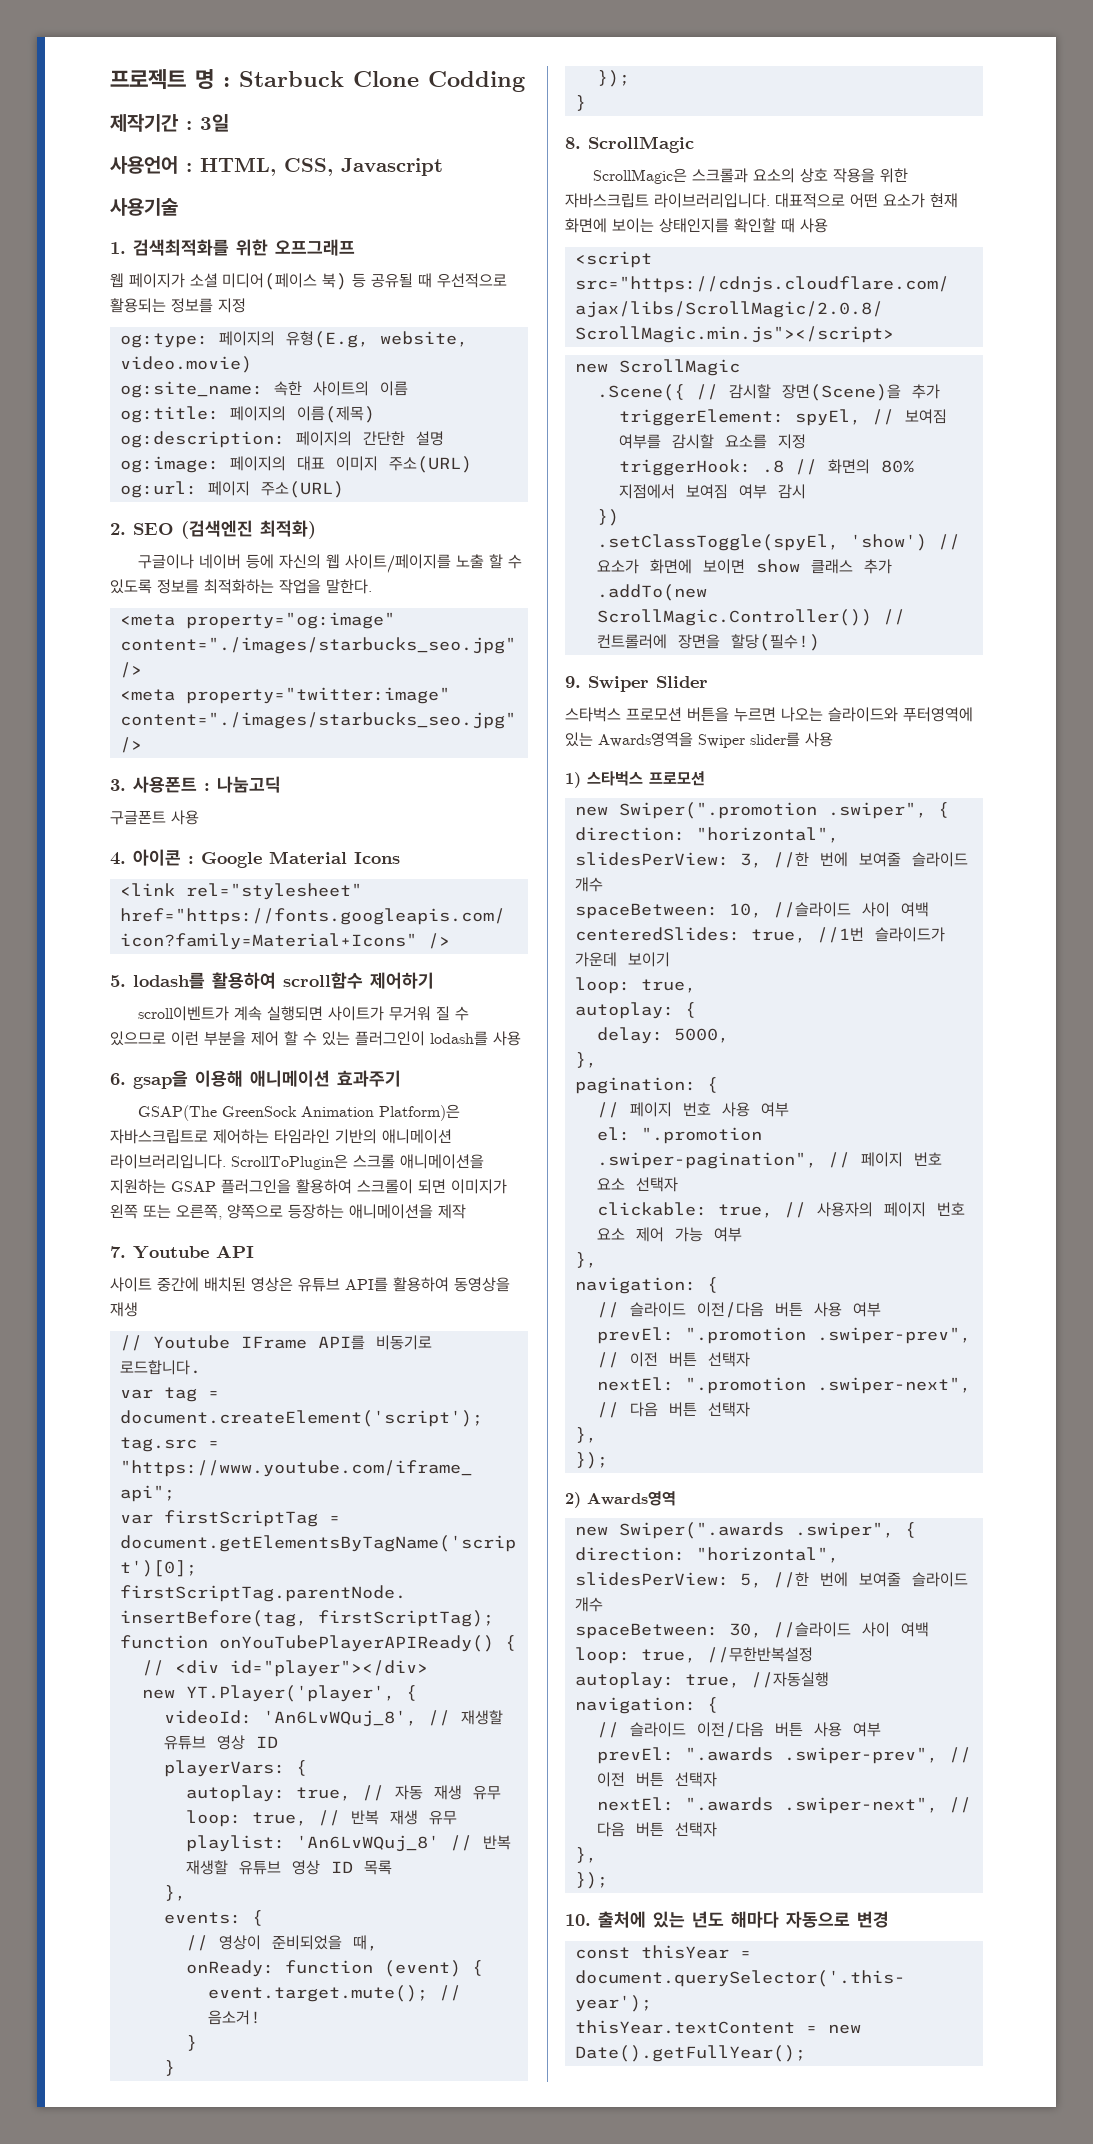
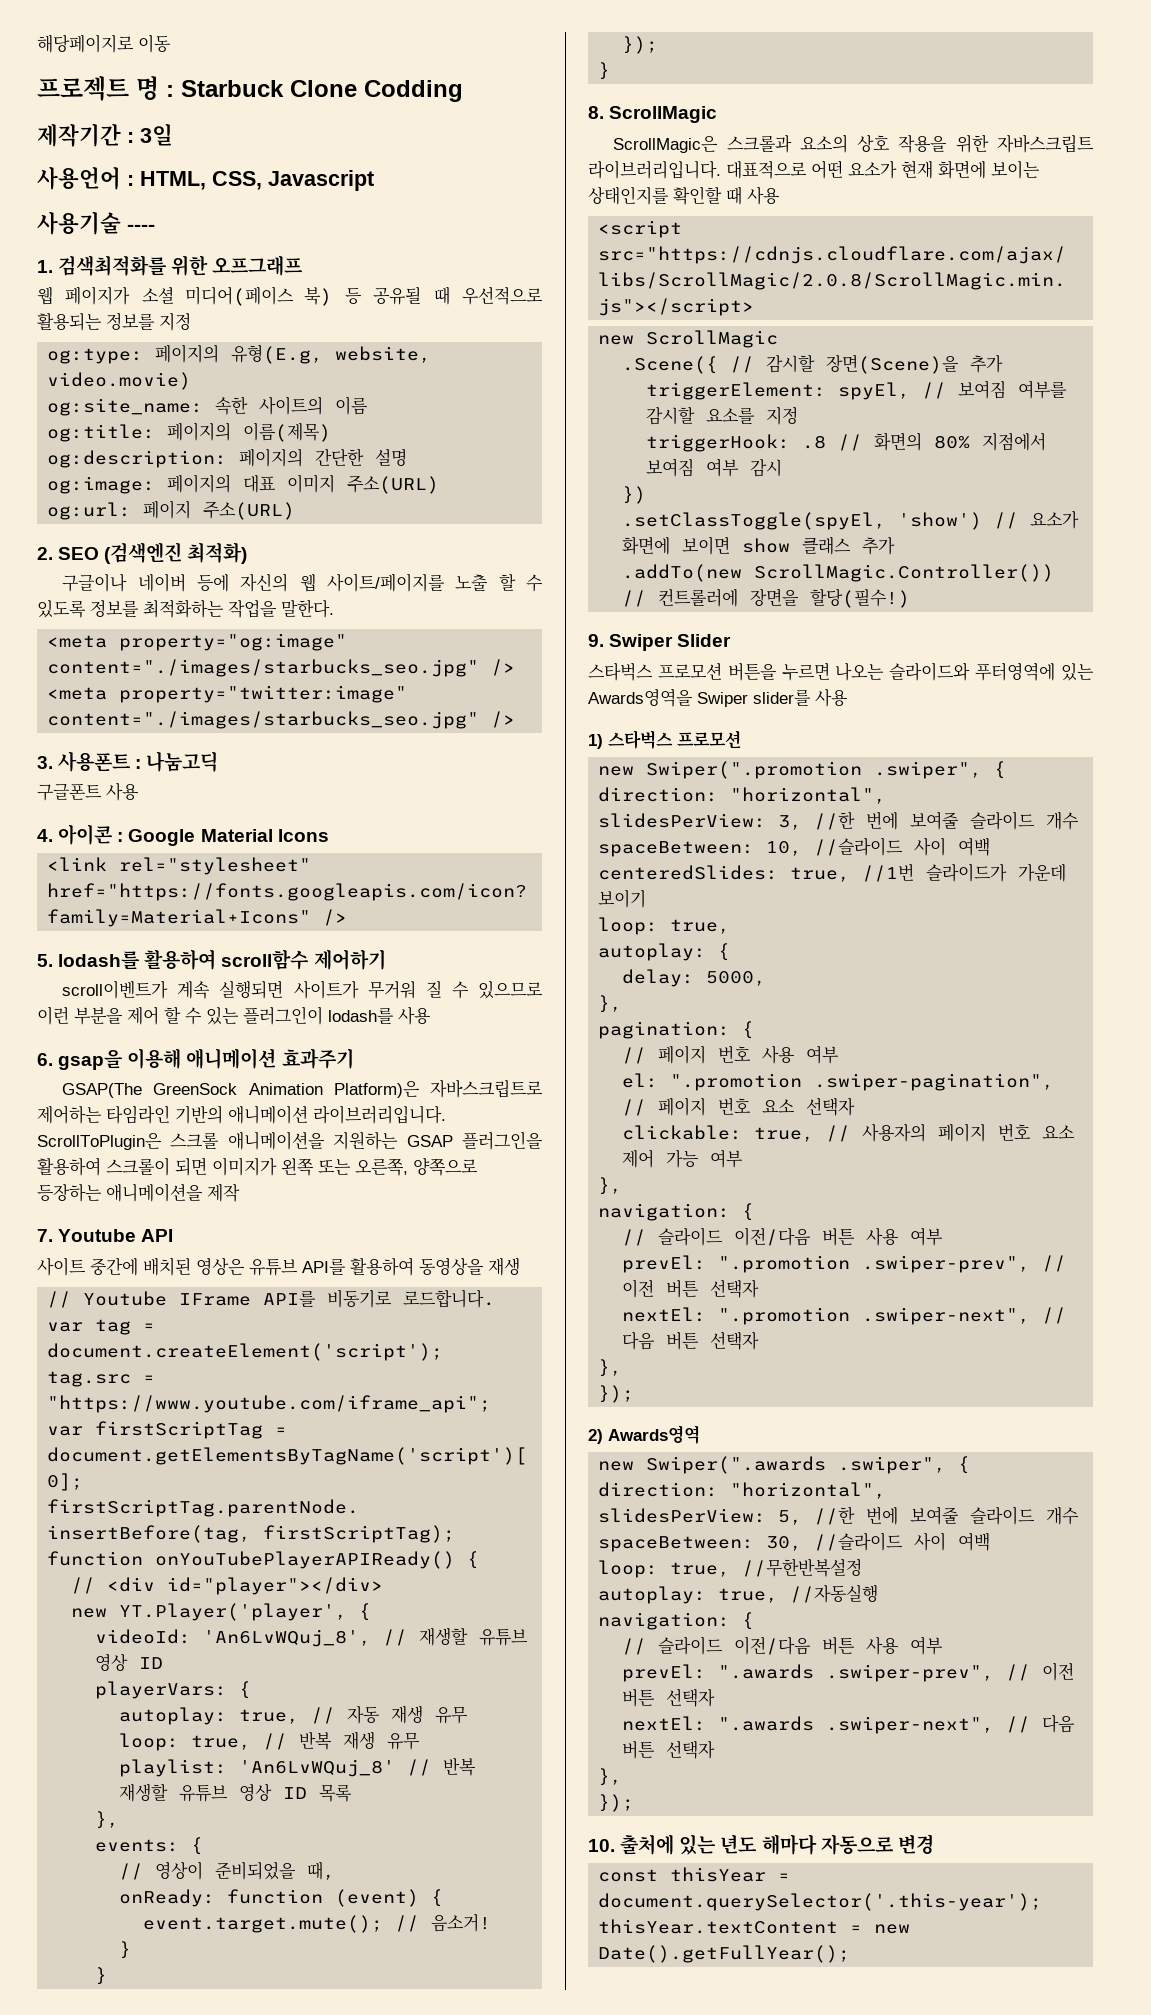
+ 해당페이지로 이동
- 사용기술
+ 사용기술 ----

